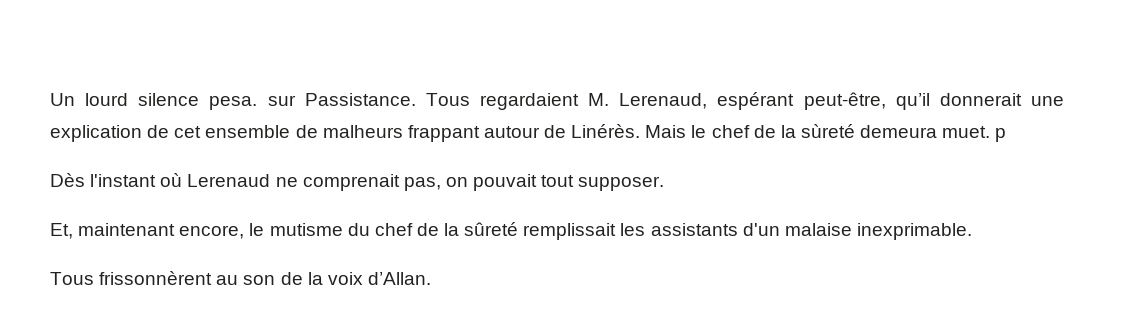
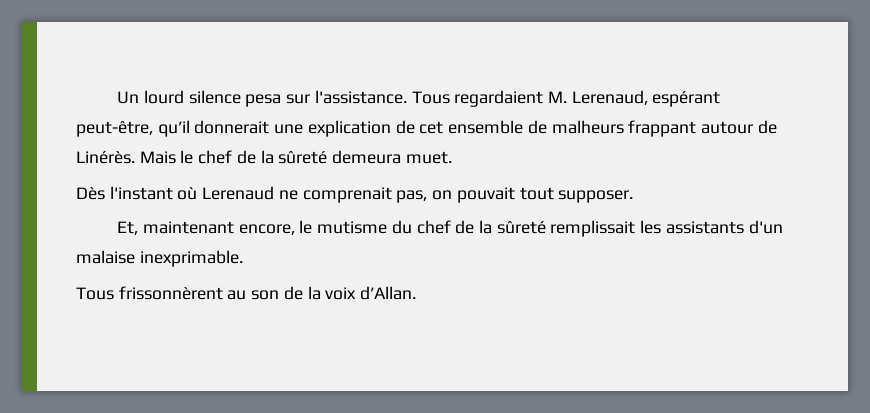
- Un lourd silence pesa. sur Passistance.
+ Un lourd silence pesa sur l'assistance.
- Mais le chef de la sùreté demeura muet. p
+ Mais le chef de la sûreté demeura muet.

